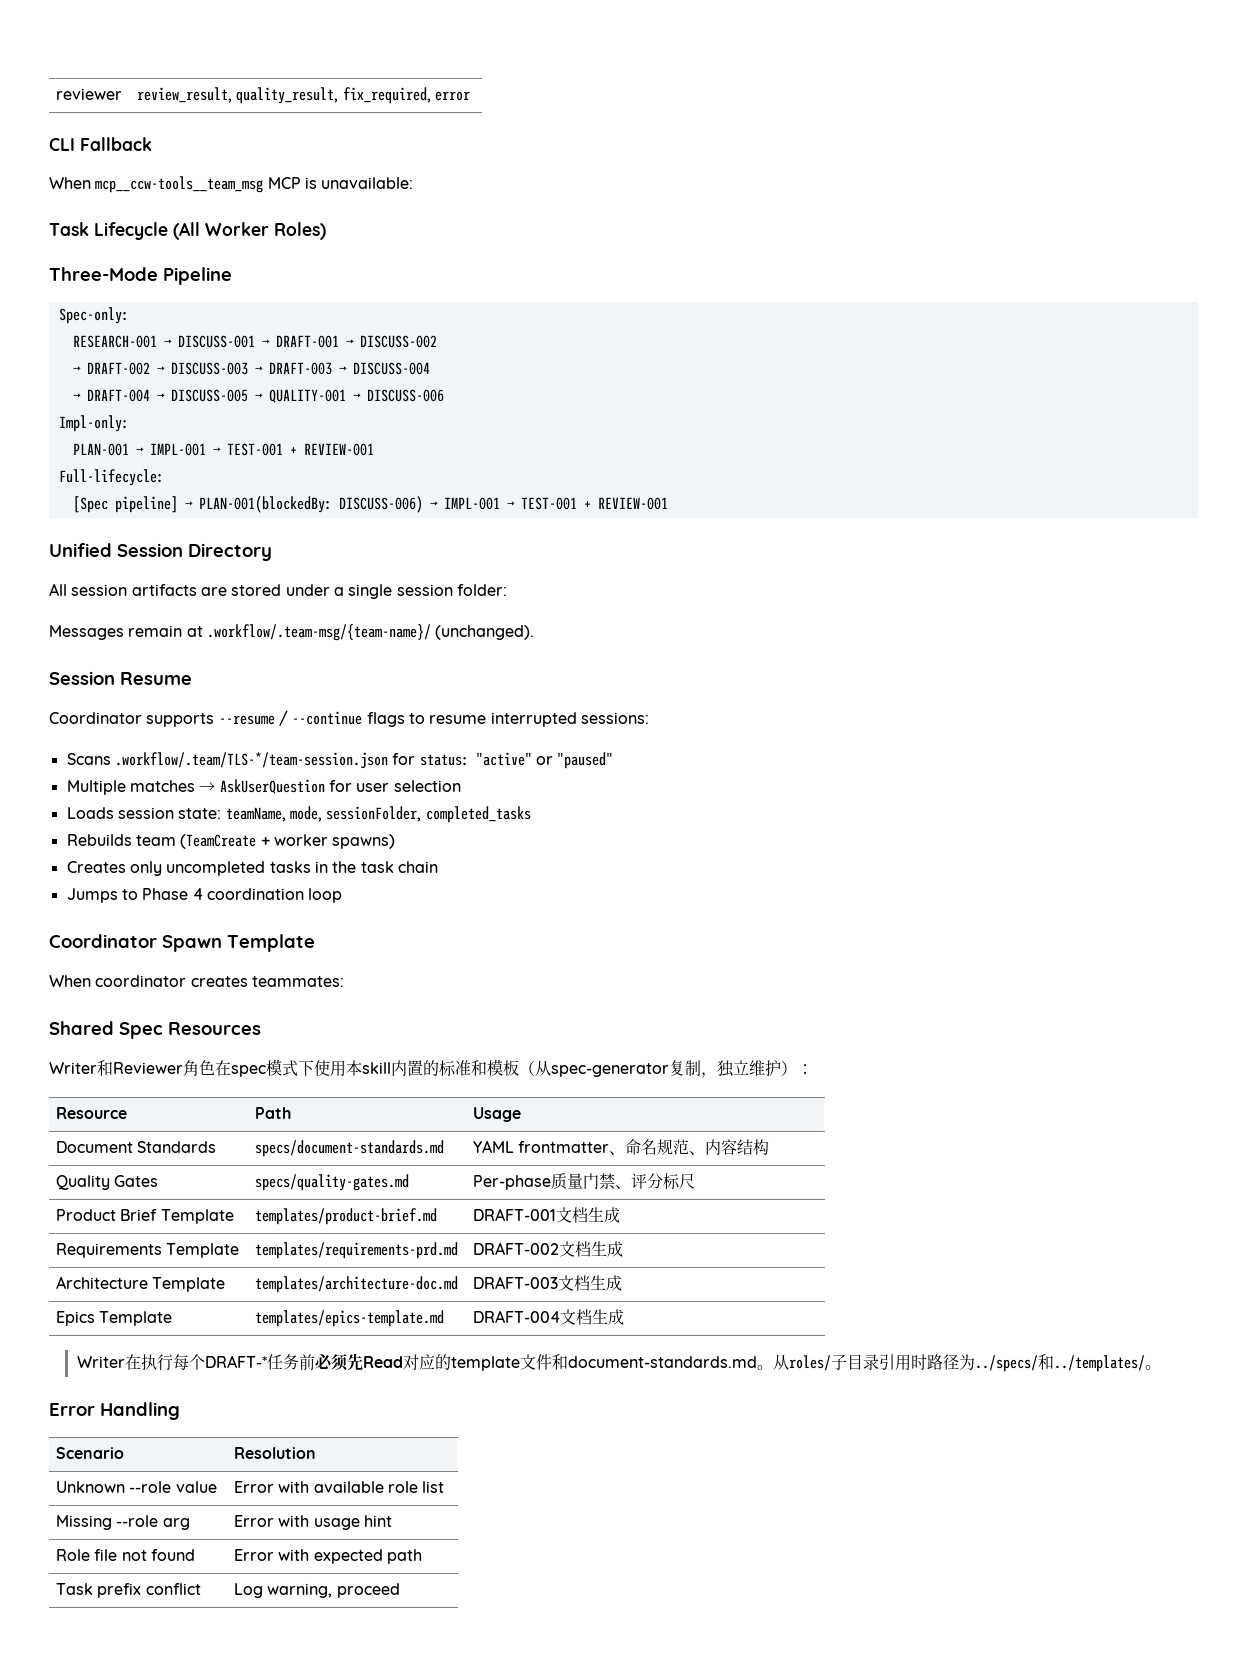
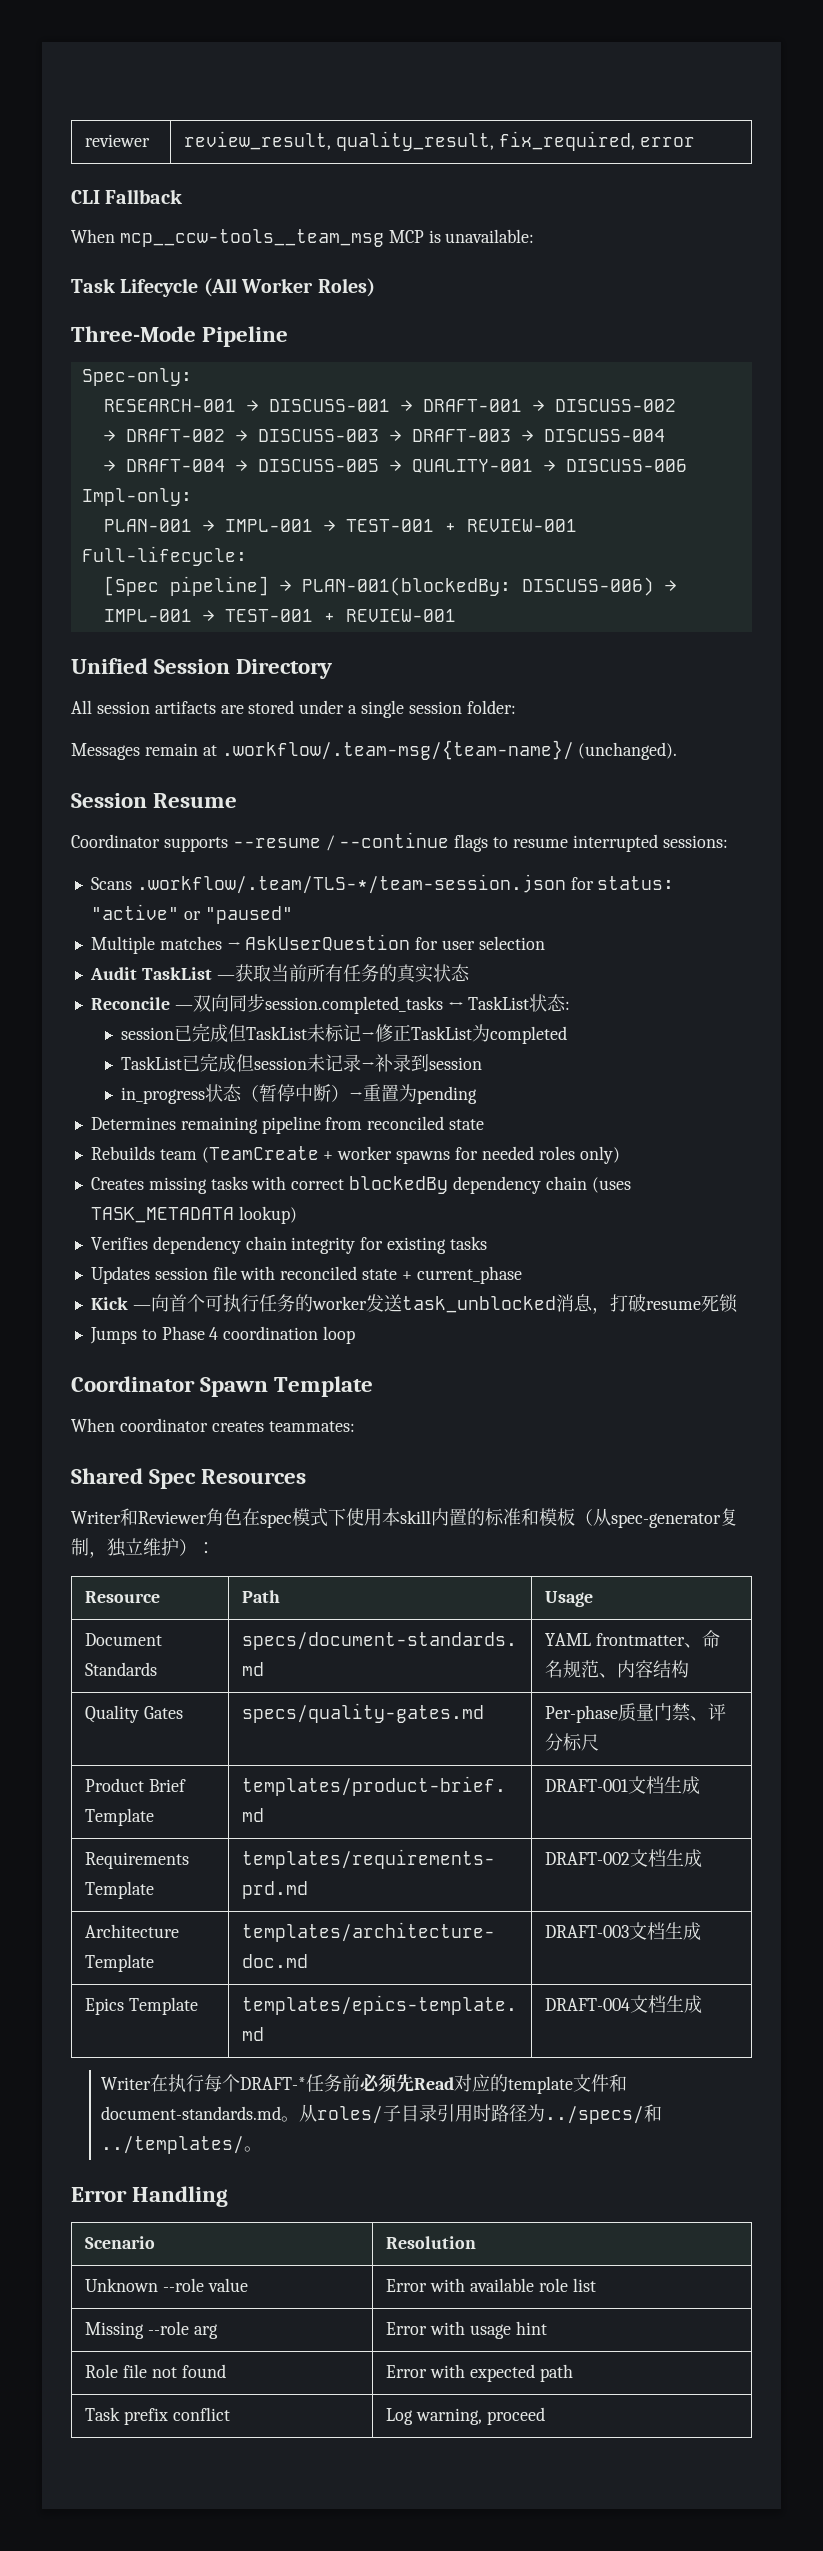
- Loads session state: teamName, mode, sessionFolder, completed_tasks
+ Audit TaskList —获取当前所有任务的真实状态
+ Reconcile —双向同步session.completed_tasks ↔ TaskList状态:
+ session已完成但TaskList未标记→修正TaskList为completed
+ TaskList已完成但session未记录→补录到session
+ in_progress状态（暂停中断）→重置为pending
+ Determines remaining pipeline from reconciled state
- Rebuilds team (TeamCreate + worker spawns)
- Creates only uncompleted tasks in the task chain
+ Rebuilds team (TeamCreate + worker spawns for needed roles only)
+ Creates missing tasks with correct blockedBy dependency chain (uses TASK_METADATA lookup)
+ Verifies dependency chain integrity for existing tasks
+ Updates session file with reconciled state + current_phase
+ Kick —向首个可执行任务的worker发送task_unblocked消息，打破resume死锁

